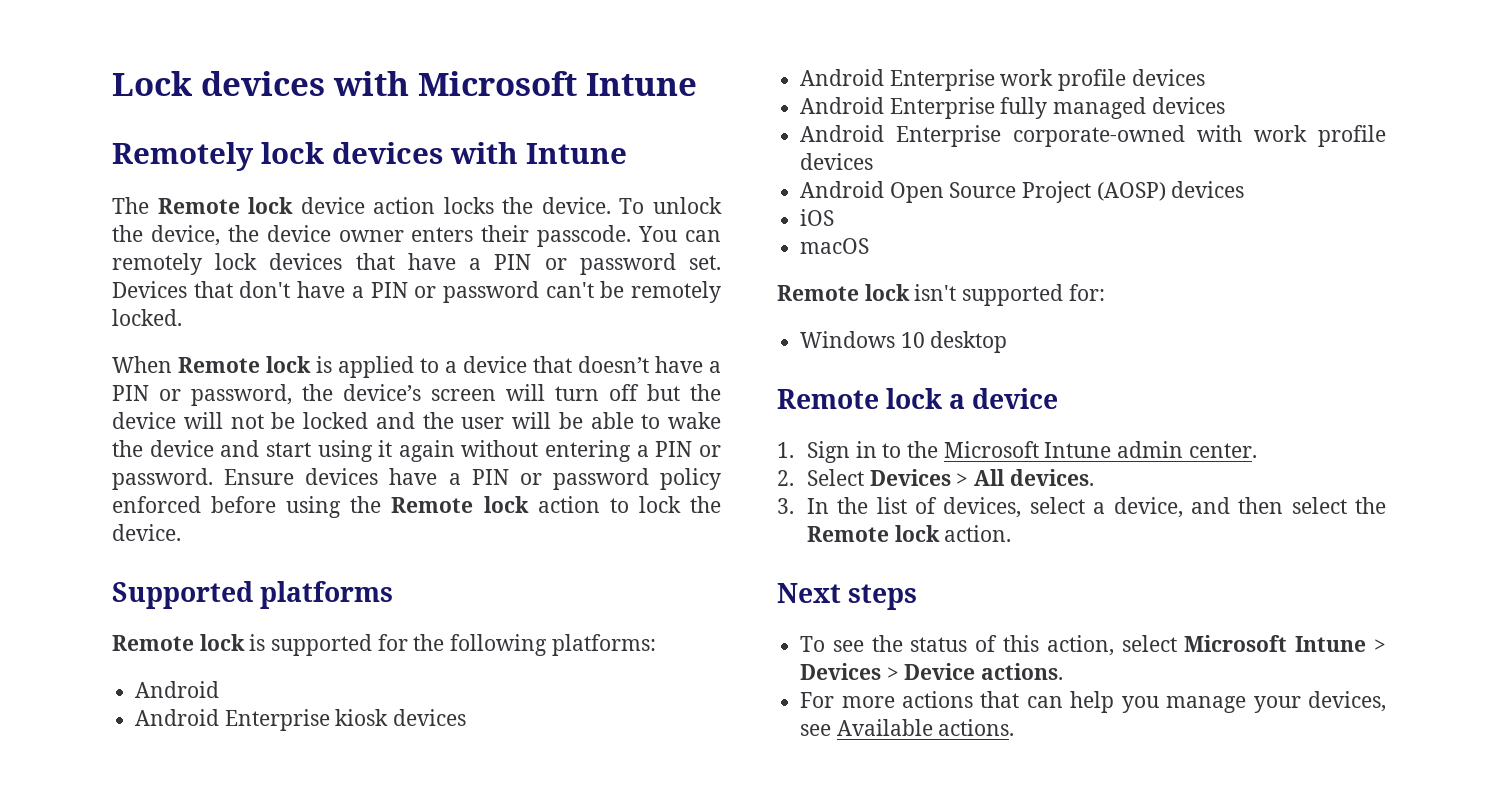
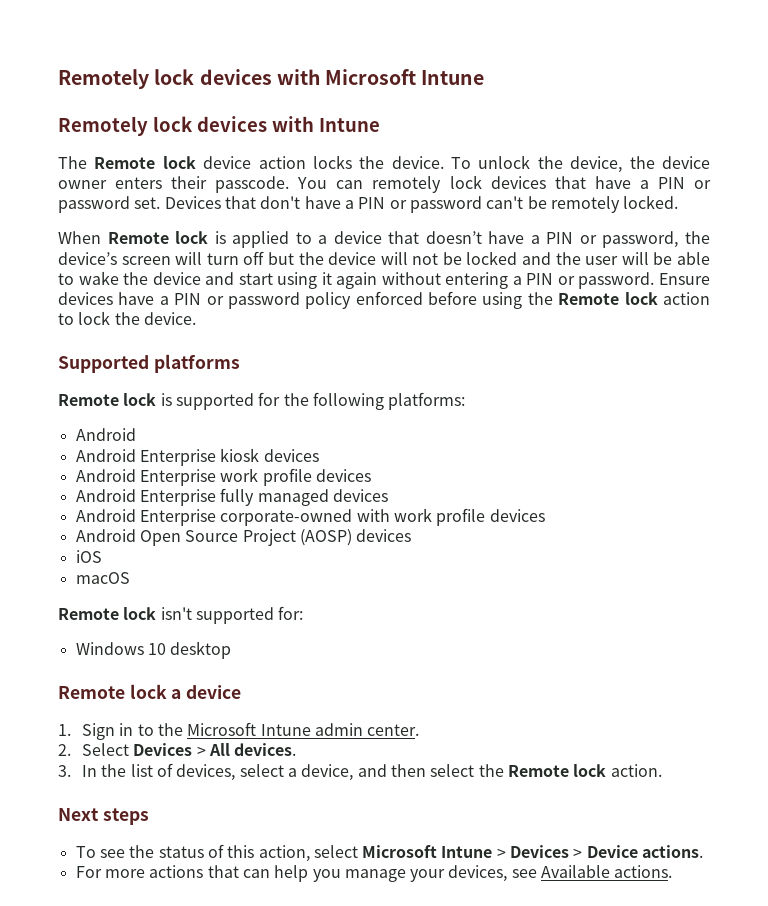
- Lock devices with Microsoft Intune
+ Remotely lock devices with Microsoft Intune

